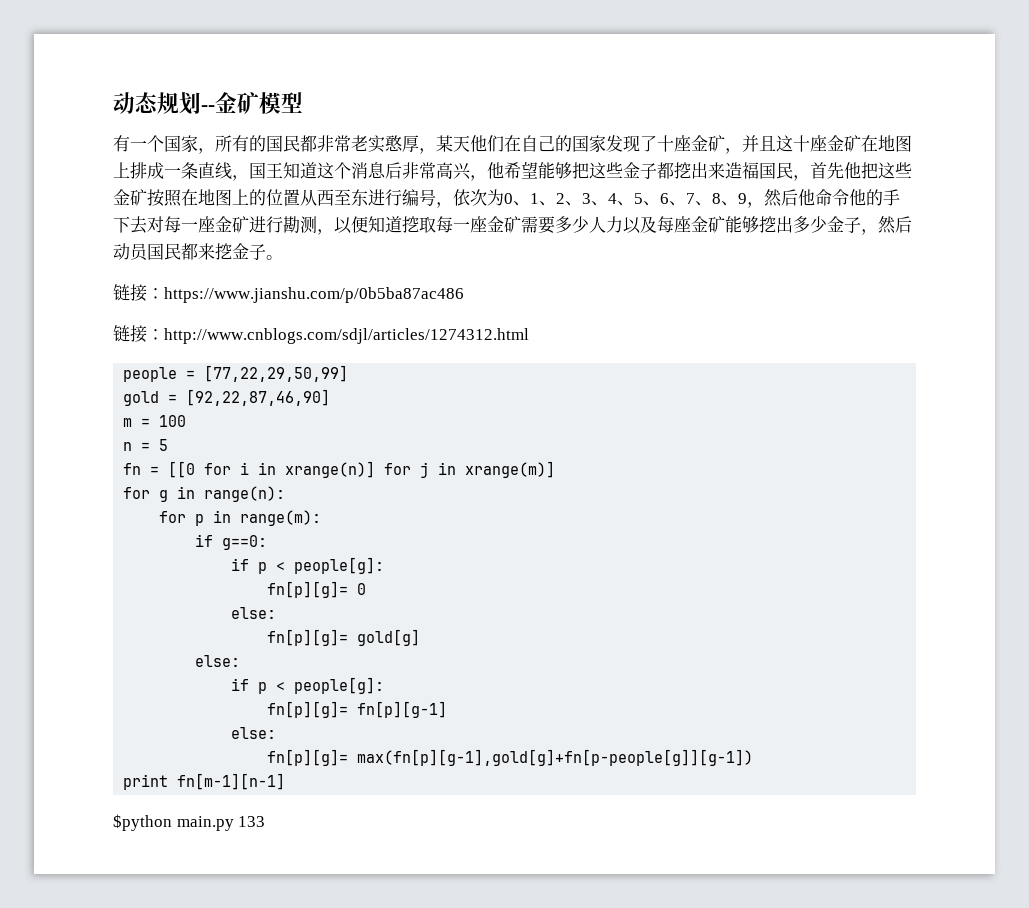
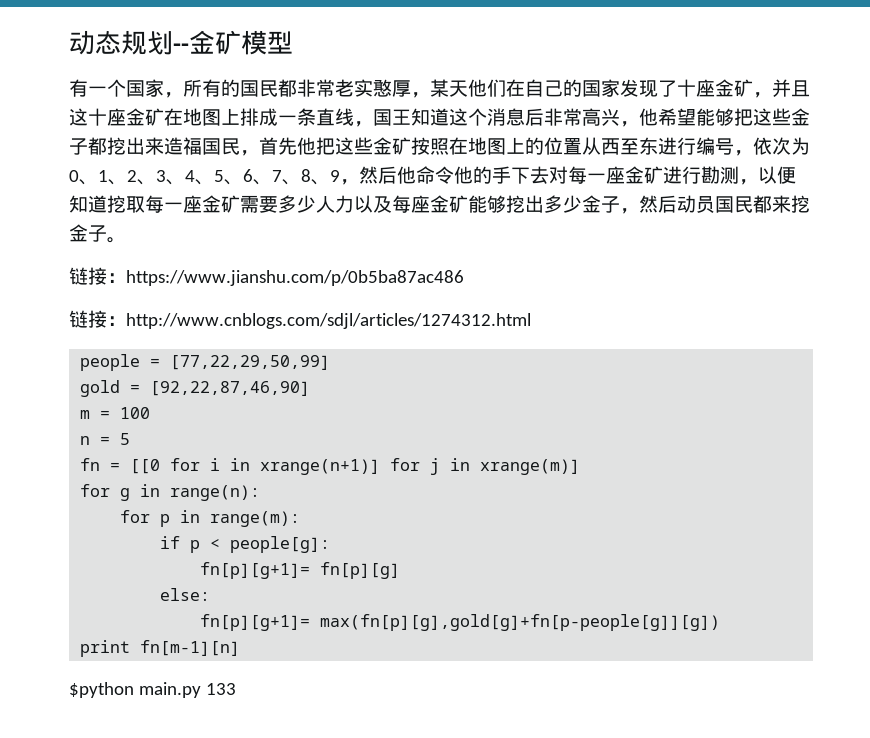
- fn = [[0 for i in xrange(n)] for j in xrange(m)]
+ fn = [[0 for i in xrange(n+1)] for j in xrange(m)]
- if g==0:
  if p < people[g]:
- fn[p][g]= 0
+ fn[p][g+1]= fn[p][g]
  else:
- fn[p][g]= gold[g]
- else:
- if p < people[g]:
- fn[p][g]= fn[p][g-1]
- else:
- fn[p][g]= max(fn[p][g-1],gold[g]+fn[p-people[g]][g-1])
+ fn[p][g+1]= max(fn[p][g],gold[g]+fn[p-people[g]][g])
- print fn[m-1][n-1]
+ print fn[m-1][n]

